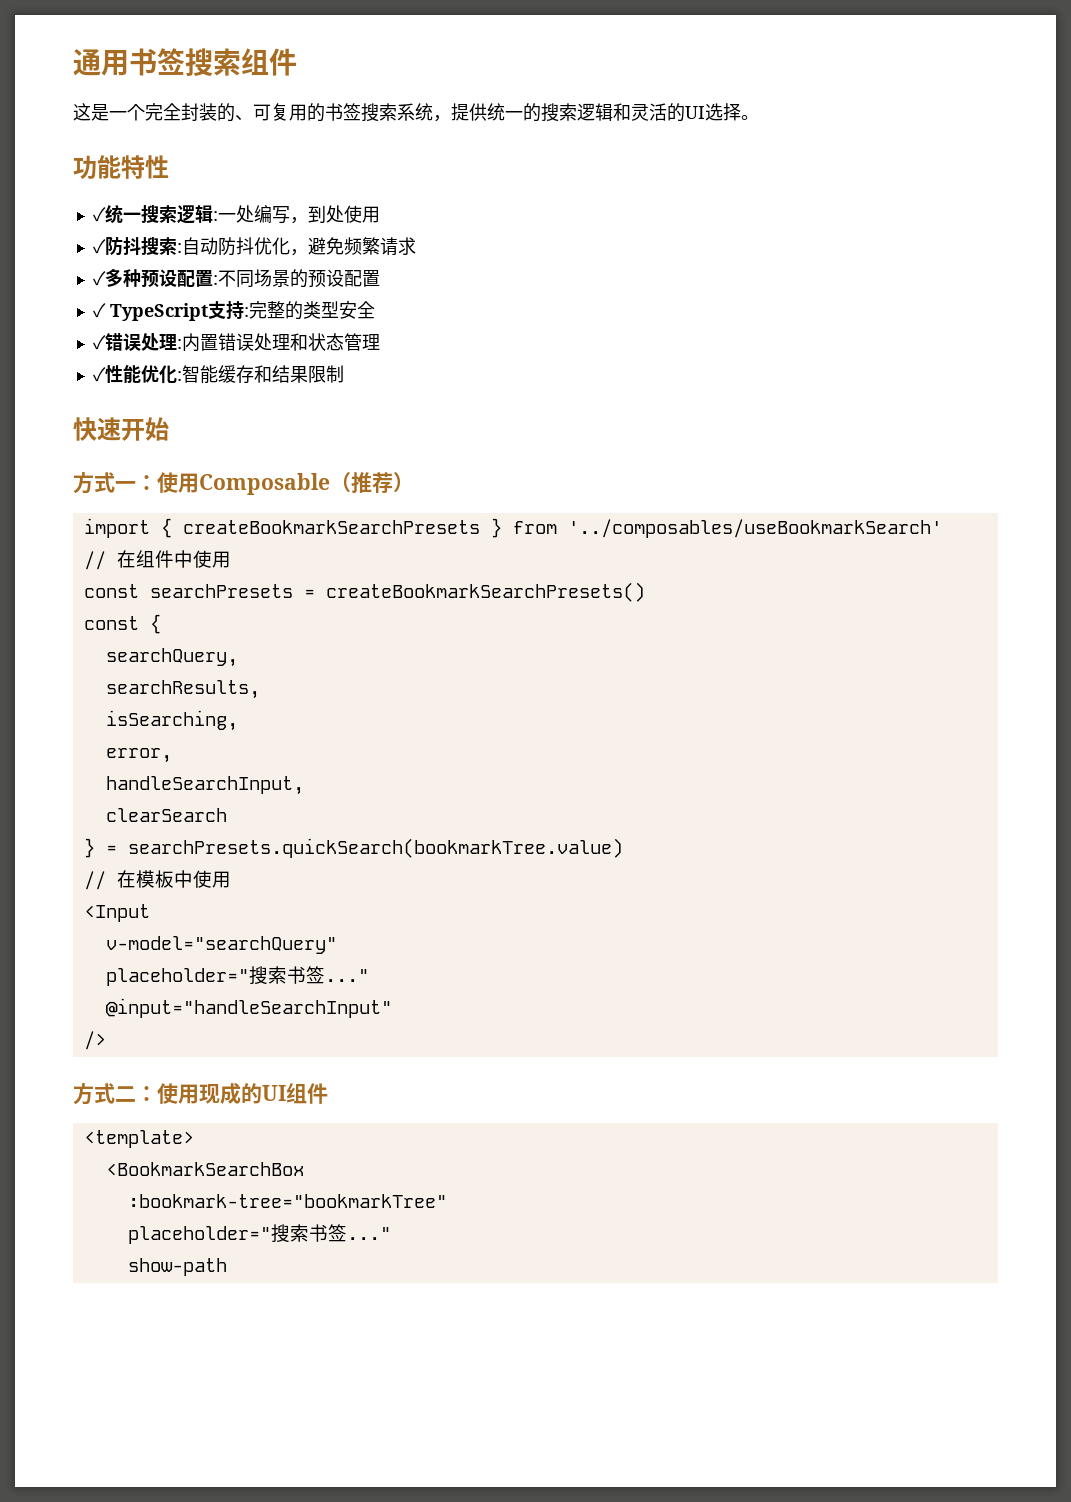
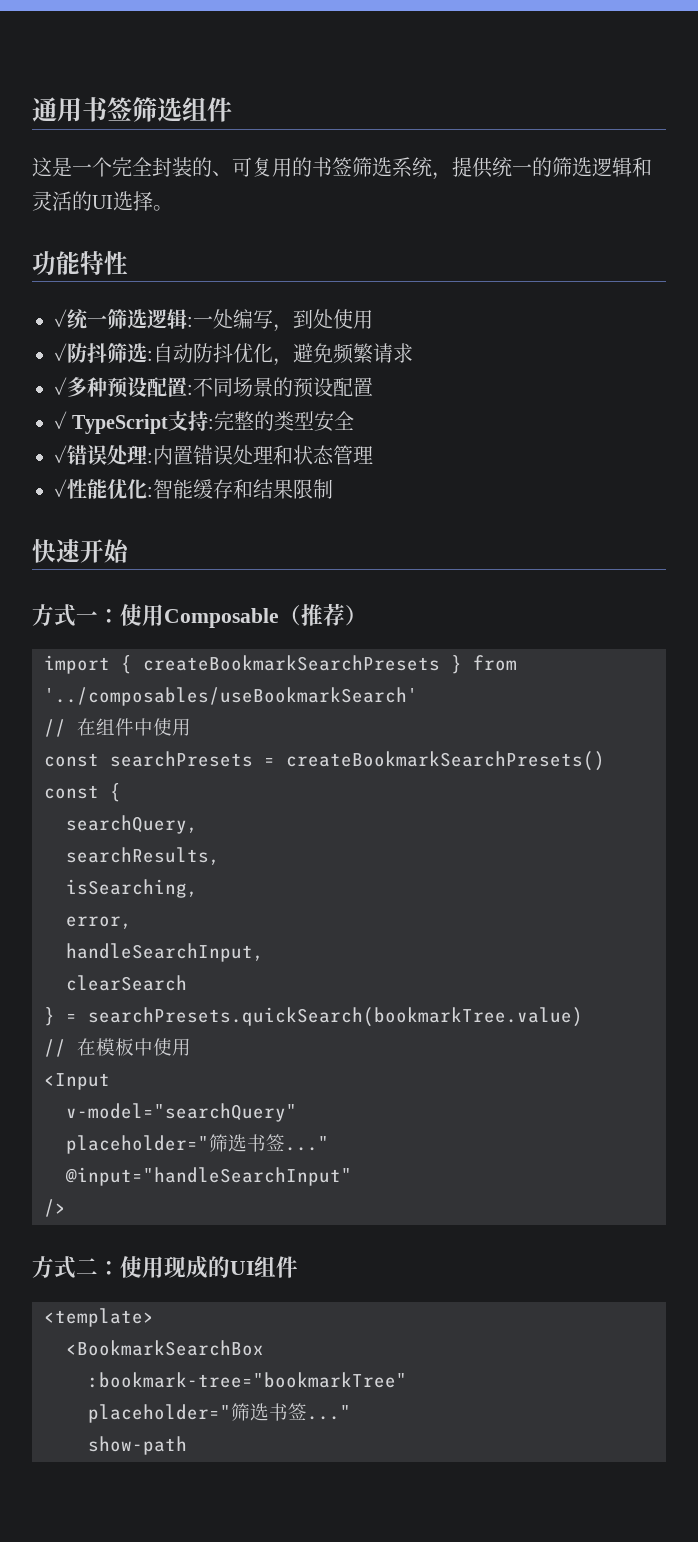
- 通用书签搜索组件
+ 通用书签筛选组件
- 这是一个完全封装的、可复用的书签搜索系统，提供统一的搜索逻辑和灵活的UI选择。
+ 这是一个完全封装的、可复用的书签筛选系统，提供统一的筛选逻辑和灵活的UI选择。
- ✓统一搜索逻辑:一处编写，到处使用
+ ✓统一筛选逻辑:一处编写，到处使用
- ✓防抖搜索:自动防抖优化，避免频繁请求
+ ✓防抖筛选:自动防抖优化，避免频繁请求
  v-model="searchQuery"
- placeholder="搜索书签..."
+ placeholder="筛选书签..."
  :bookmark-tree="bookmarkTree"
- placeholder="搜索书签..."
+ placeholder="筛选书签..."

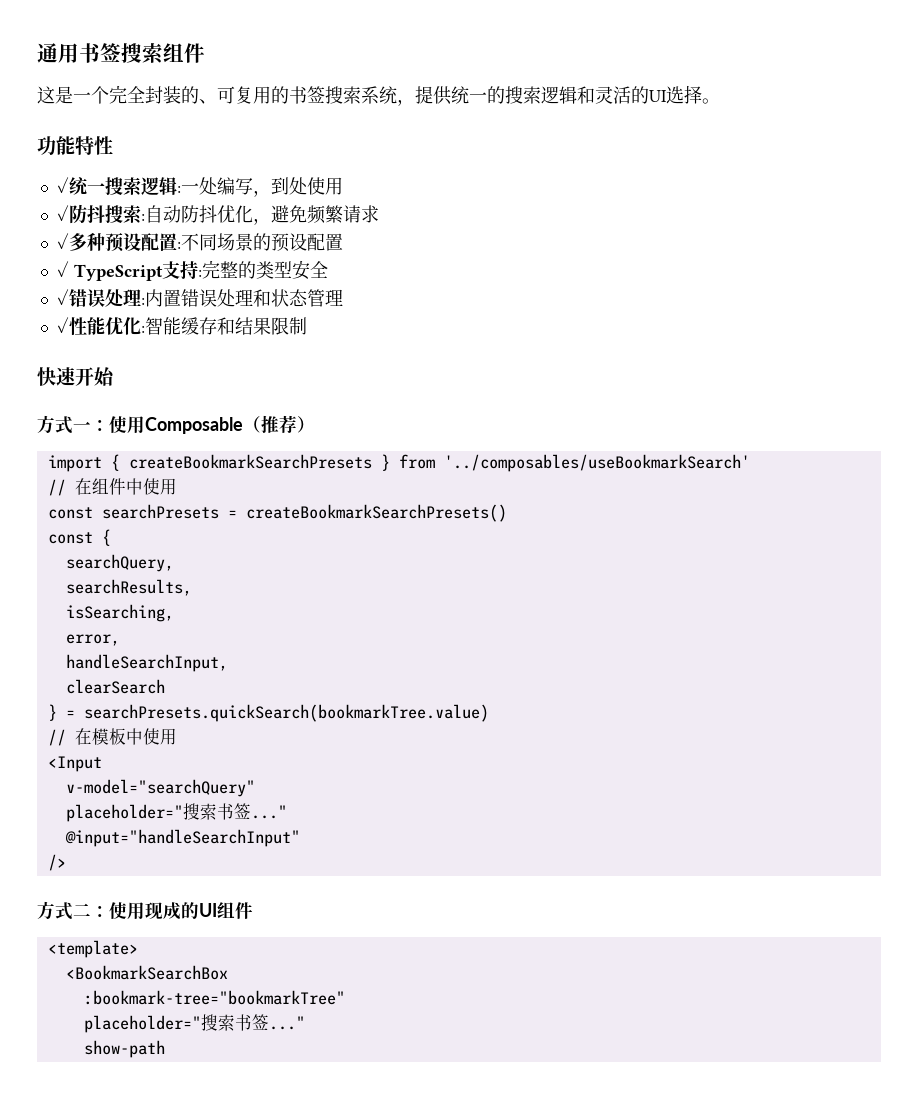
- 通用书签筛选组件
+ 通用书签搜索组件
- 这是一个完全封装的、可复用的书签筛选系统，提供统一的筛选逻辑和灵活的UI选择。
+ 这是一个完全封装的、可复用的书签搜索系统，提供统一的搜索逻辑和灵活的UI选择。
- ✓统一筛选逻辑:一处编写，到处使用
+ ✓统一搜索逻辑:一处编写，到处使用
- ✓防抖筛选:自动防抖优化，避免频繁请求
+ ✓防抖搜索:自动防抖优化，避免频繁请求
  v-model="searchQuery"
- placeholder="筛选书签..."
+ placeholder="搜索书签..."
  :bookmark-tree="bookmarkTree"
- placeholder="筛选书签..."
+ placeholder="搜索书签..."

